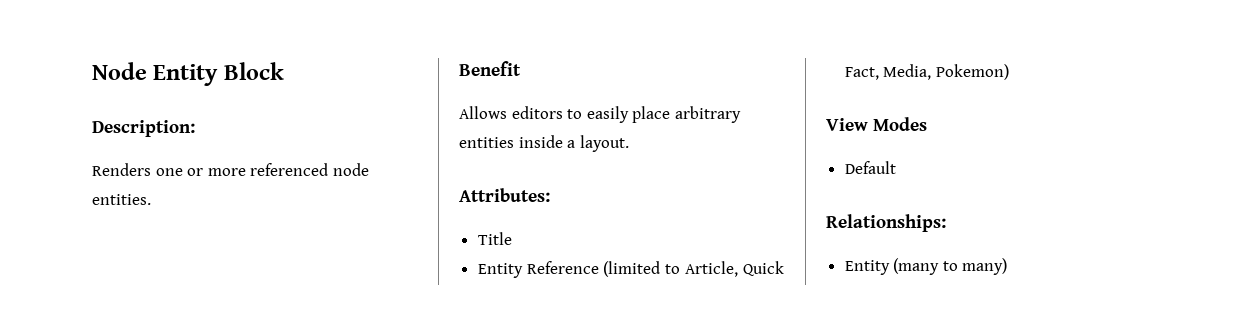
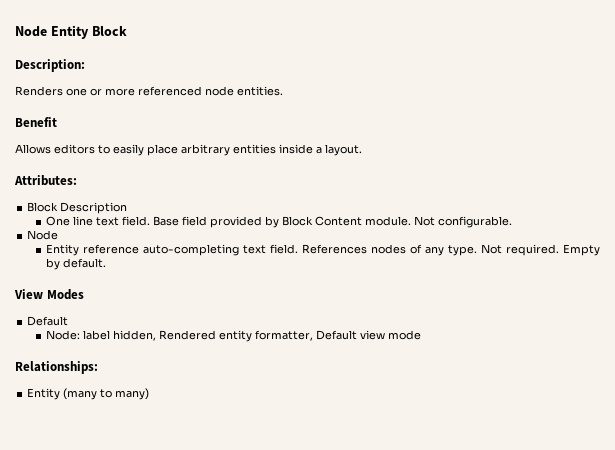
- Title
- Entity Reference (limited to Article, Quick Fact, Media, Pokemon)
+ Block Description
+ One line text field. Base field provided by Block Content module. Not configurable.
+ Node
+ Entity reference auto-completing text field. References nodes of any type. Not required. Empty by default.
  View Modes
  Default
+ Node: label hidden, Rendered entity formatter, Default view mode

